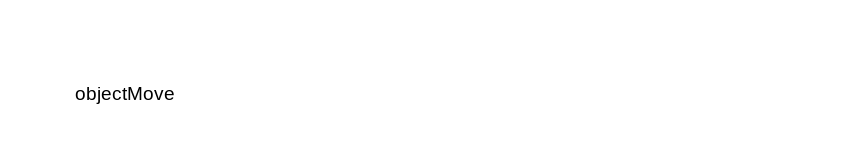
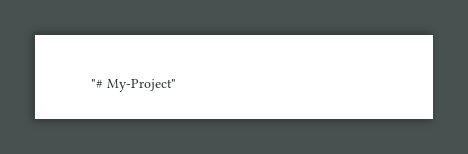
- objectMove
+ "# My-Project"

